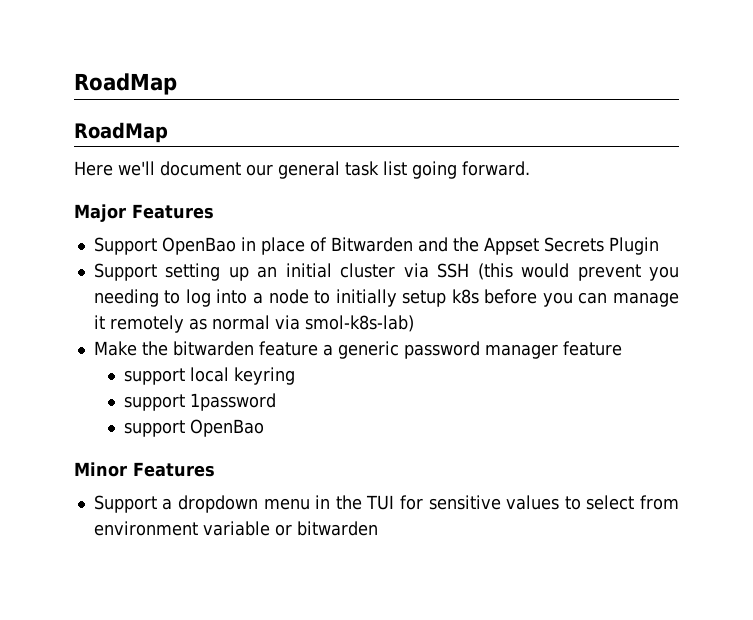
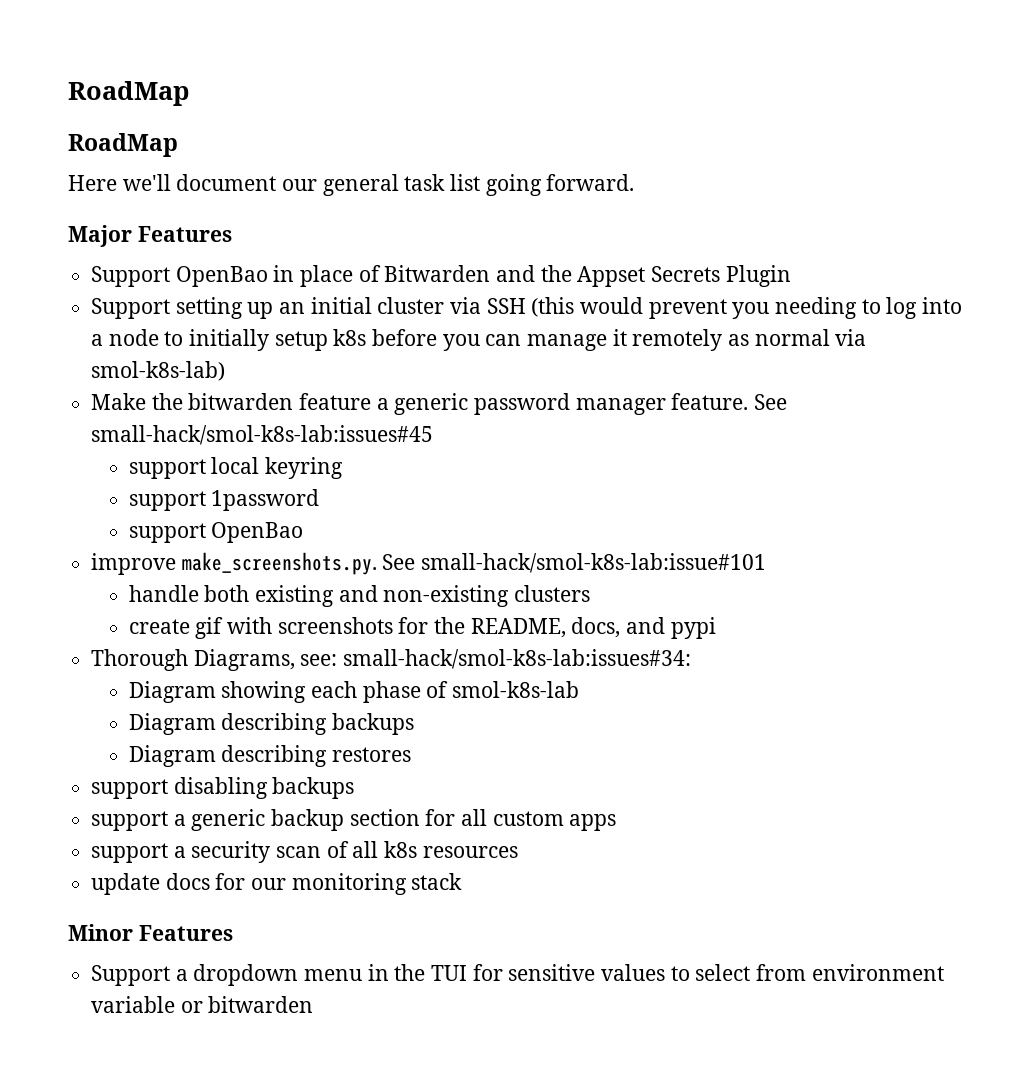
- Make the bitwarden feature a generic password manager feature
+ Make the bitwarden feature a generic password manager feature. See small-hack/smol-k8s-lab:issues#45
+ improve make_screenshots.py. See small-hack/smol-k8s-lab:issue#101
+ handle both existing and non-existing clusters
+ create gif with screenshots for the README, docs, and pypi
+ Thorough Diagrams, see: small-hack/smol-k8s-lab:issues#34:
+ Diagram showing each phase of smol-k8s-lab
+ Diagram describing backups
+ Diagram describing restores
+ support disabling backups
+ support a generic backup section for all custom apps
+ support a security scan of all k8s resources
+ update docs for our monitoring stack

